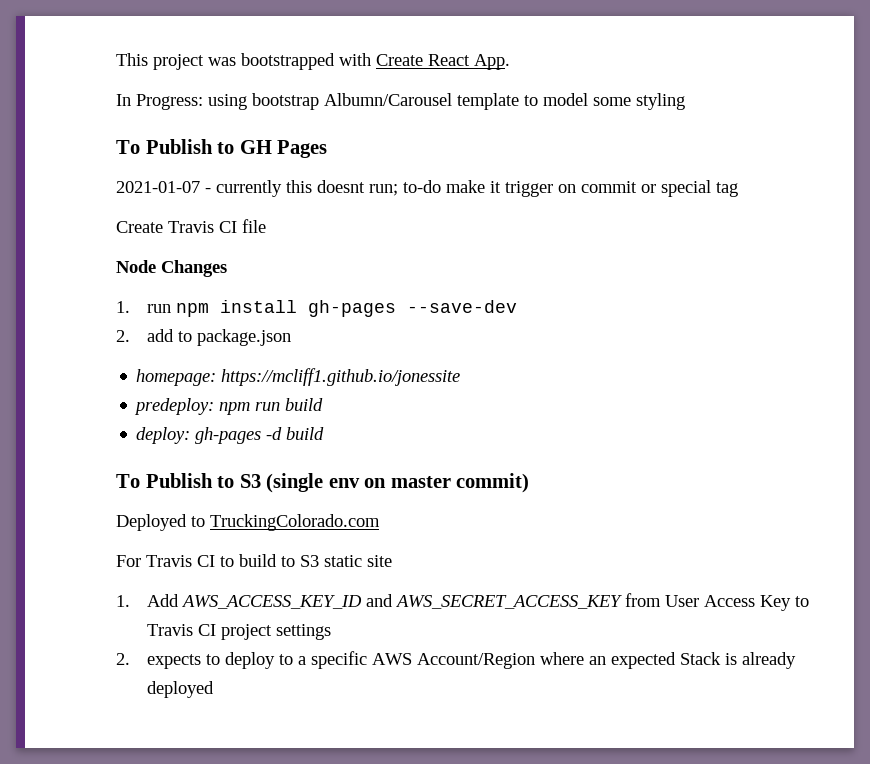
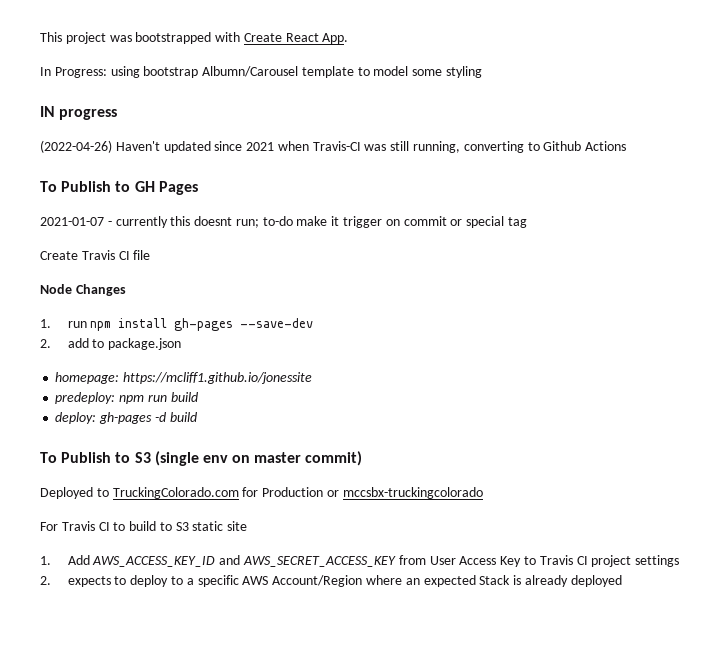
+ IN progress
+ (2022-04-26) Haven't updated since 2021 when Travis-CI was still running, converting to Github Actions
- Deployed to TruckingColorado.com
+ Deployed to TruckingColorado.com for Production or mccsbx-truckingcolorado

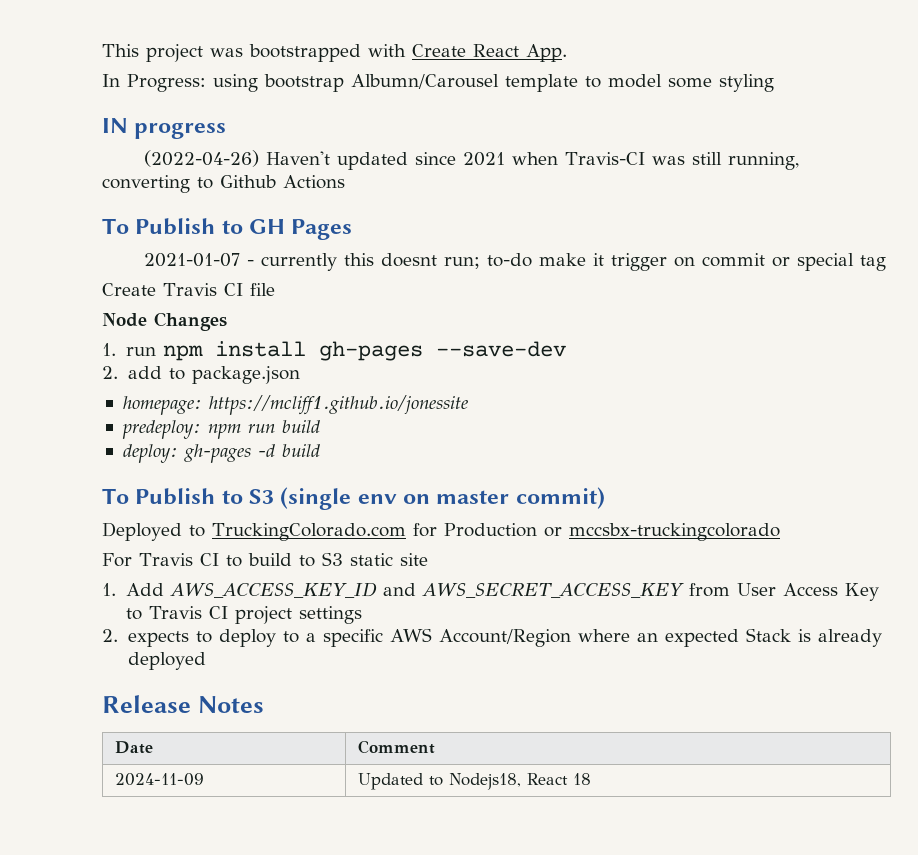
+ Release Notes
+ Date | Comment
+ 2024-11-09 | Updated to Nodejs18, React 18

